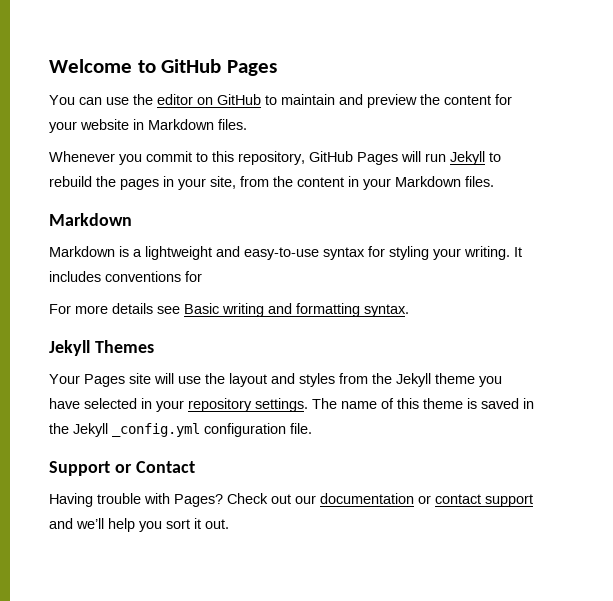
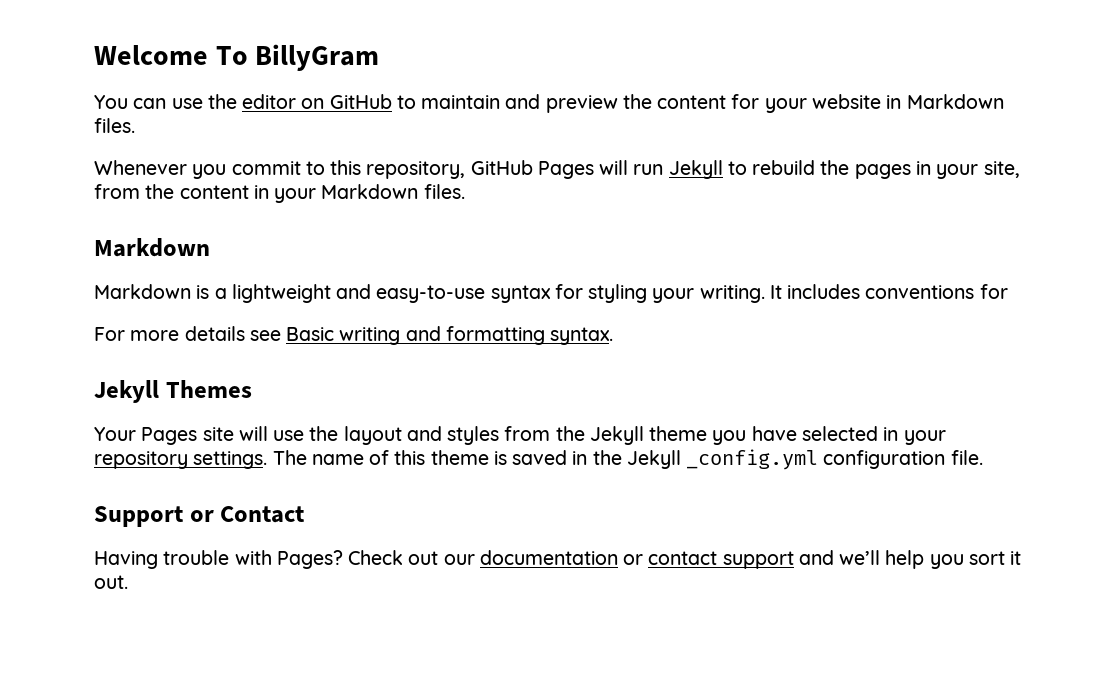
- Welcome to GitHub Pages
+ Welcome To BillyGram

